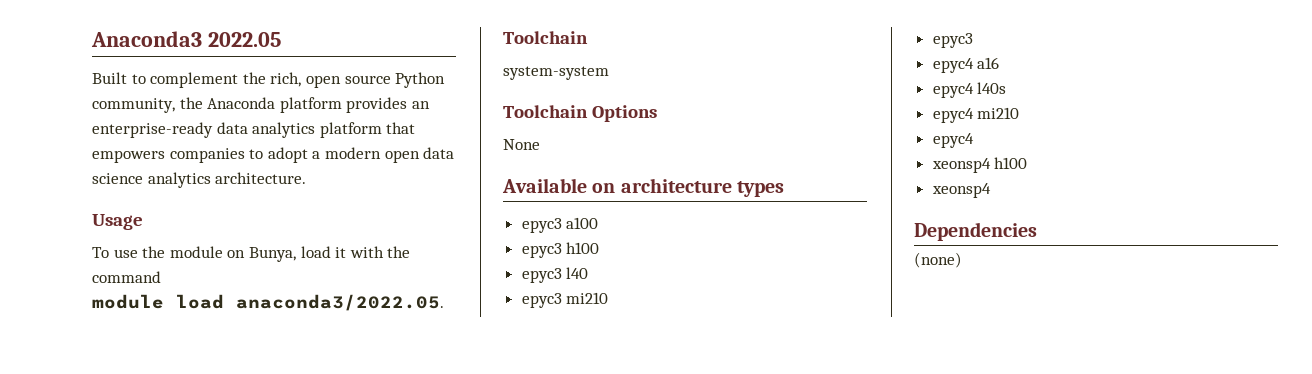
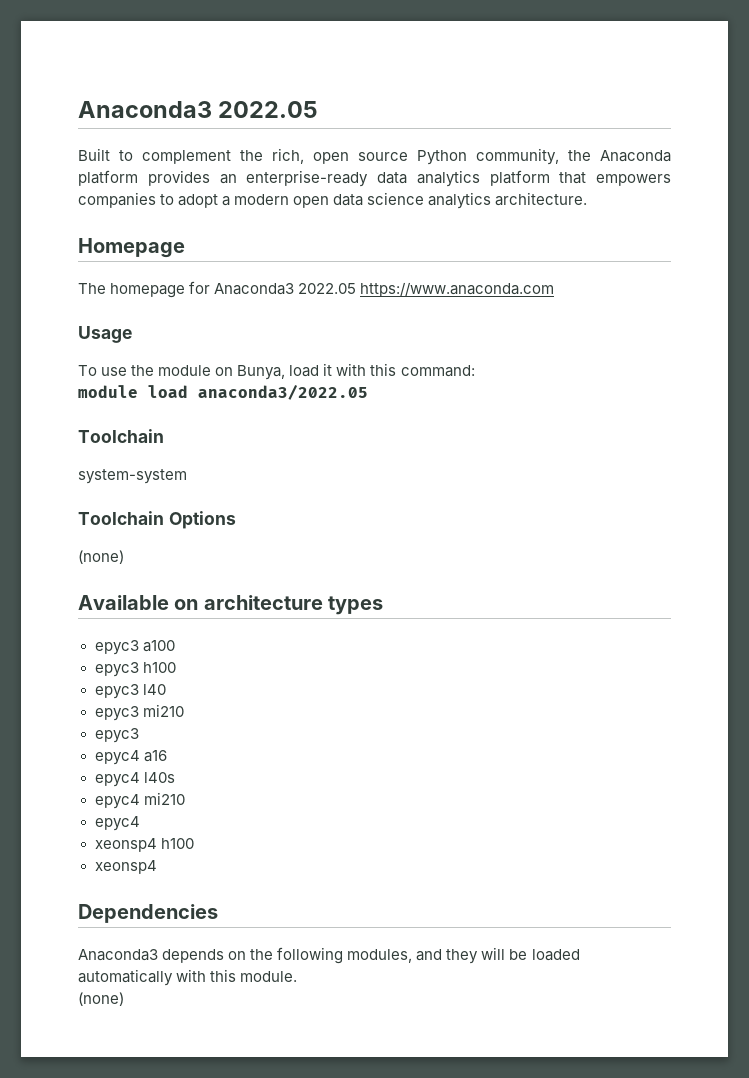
+ Homepage
+ The homepage for Anaconda3 2022.05 https://www.anaconda.com
- To use the module on Bunya, load it with the command
+ To use the module on Bunya, load it with this command:
- module load anaconda3/2022.05.
+ module load anaconda3/2022.05
  Toolchain Options
- None
+ (none)
+ Anaconda3 depends on the following modules, and they will be loaded automatically with this module.

